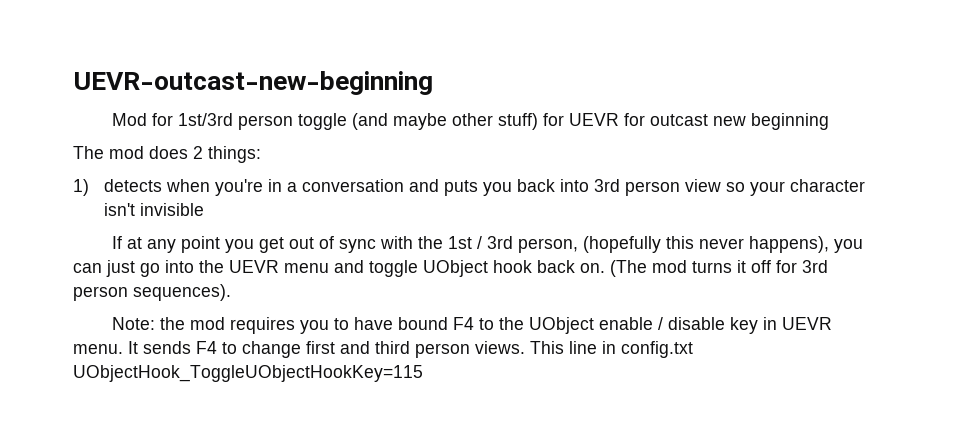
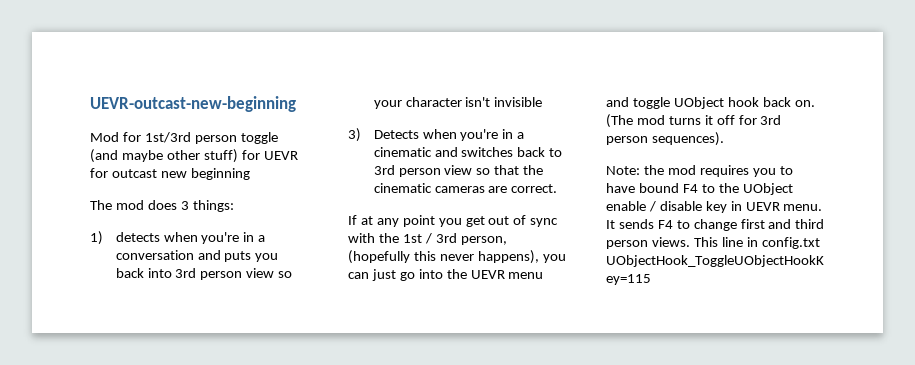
- The mod does 2 things:
+ The mod does 3 things:
+ 3) Detects when you're in a cinematic and switches back to 3rd person view so that the cinematic cameras are correct.

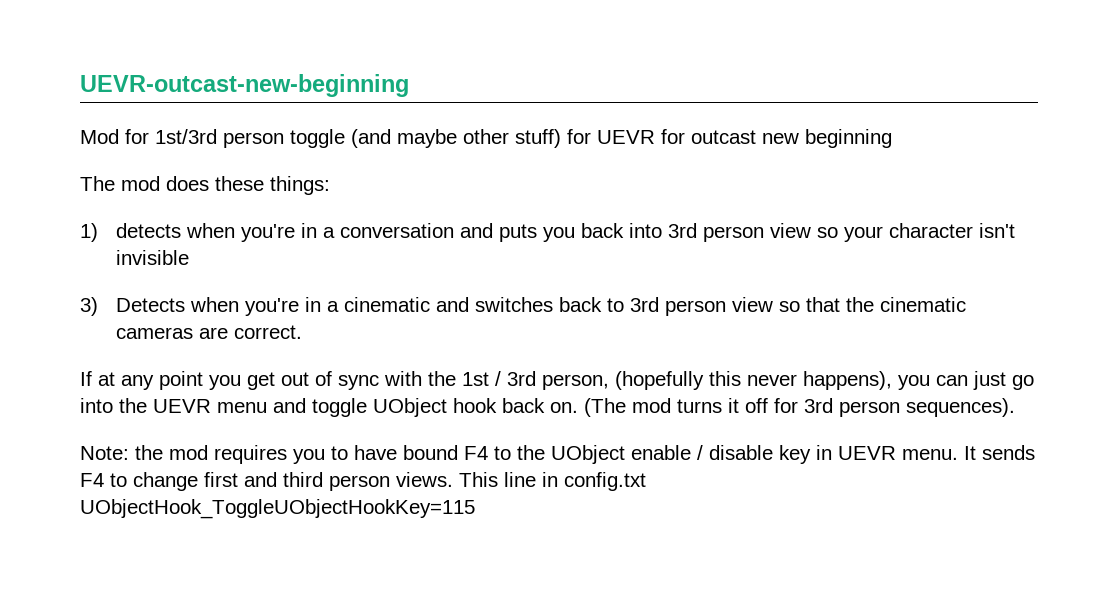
- The mod does 3 things:
+ The mod does these things:

